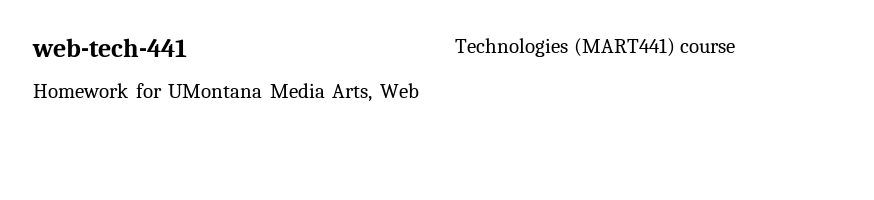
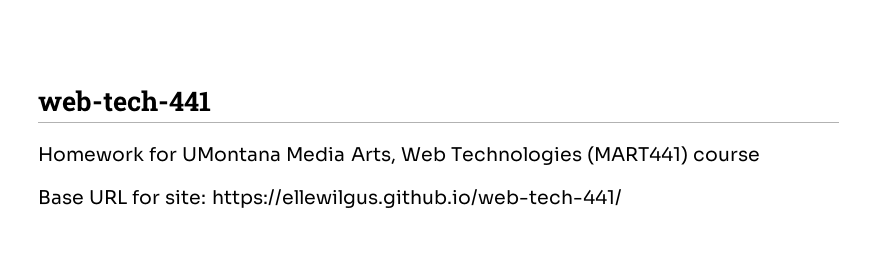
+ Base URL for site: https://ellewilgus.github.io/web-tech-441/

